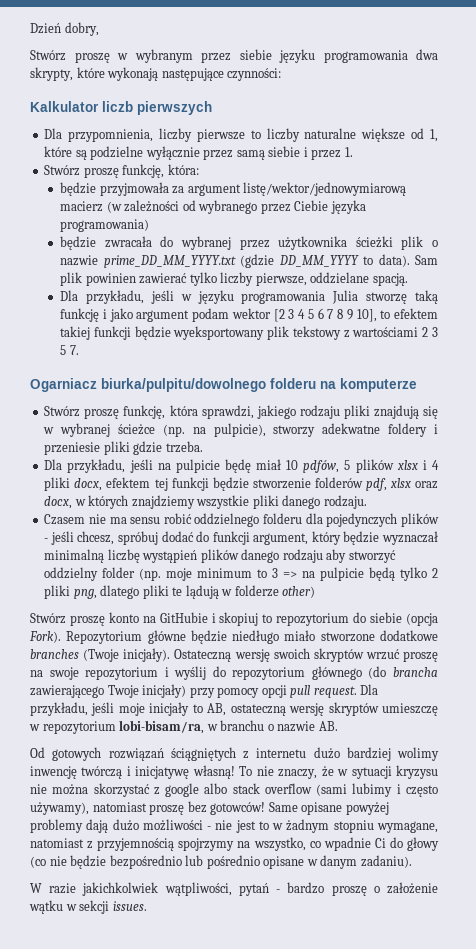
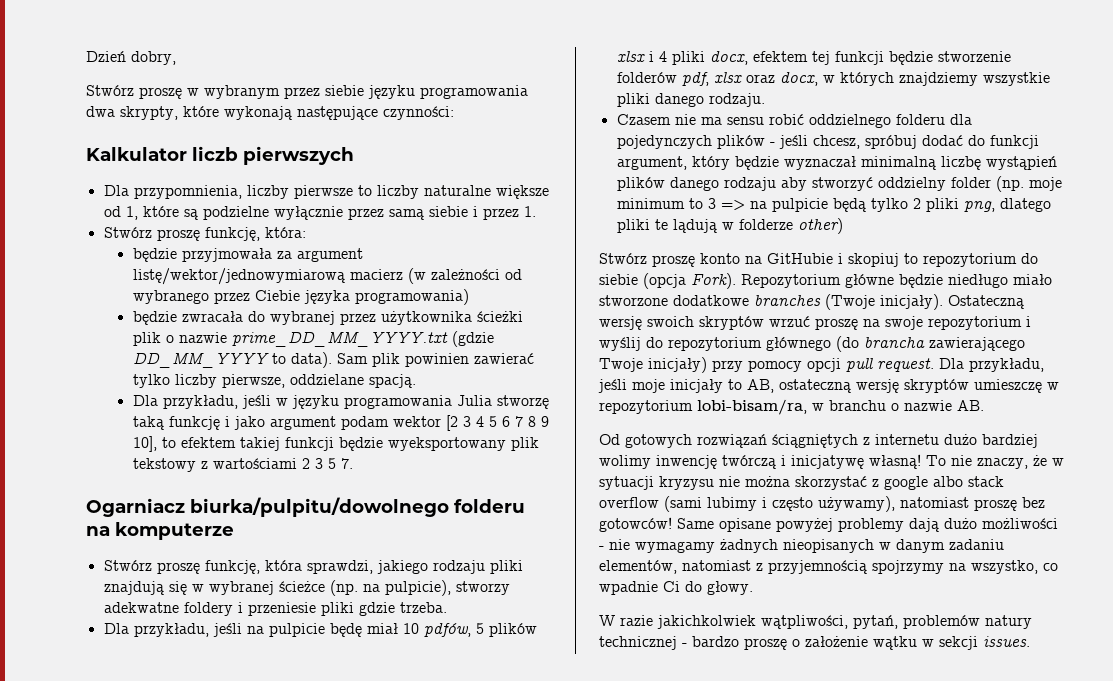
- Same opisane powyżej problemy dają dużo możliwości - nie jest to w żadnym stopniu wymagane, natomiast z przyjemnością spojrzymy na wszystko, co wpadnie Ci do głowy (co nie będzie bezpośrednio lub pośrednio opisane w danym zadaniu).
+ Same opisane powyżej problemy dają dużo możliwości - nie wymagamy żadnych nieopisanych w danym zadaniu elementów, natomiast z przyjemnością spojrzymy na wszystko, co wpadnie Ci do głowy.
- W razie jakichkolwiek wątpliwości, pytań - bardzo proszę o założenie wątku w sekcji issues.
+ W razie jakichkolwiek wątpliwości, pytań, problemów natury technicznej - bardzo proszę o założenie wątku w sekcji issues.

